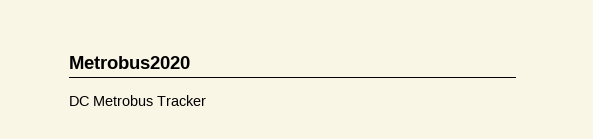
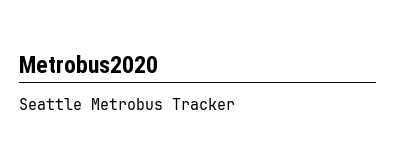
- DC Metrobus Tracker
+ Seattle Metrobus Tracker

